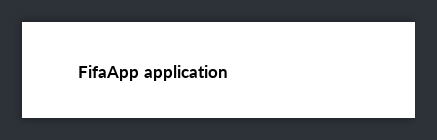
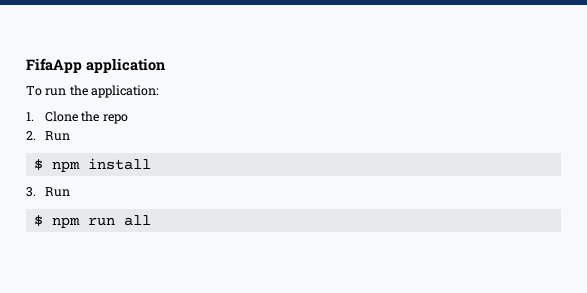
+ To run the application:
+ 1. Clone the repo
+ 2. Run
+ $ npm install
+ 3. Run
+ $ npm run all

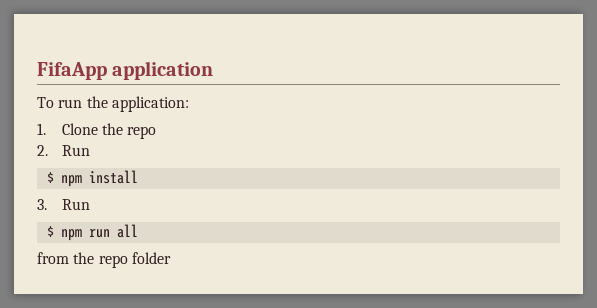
+ from the repo folder

